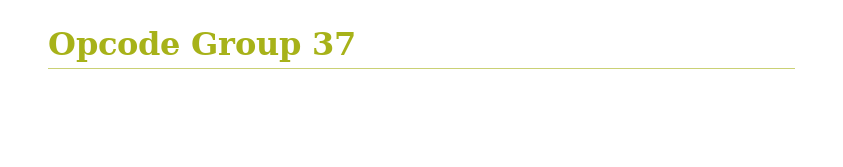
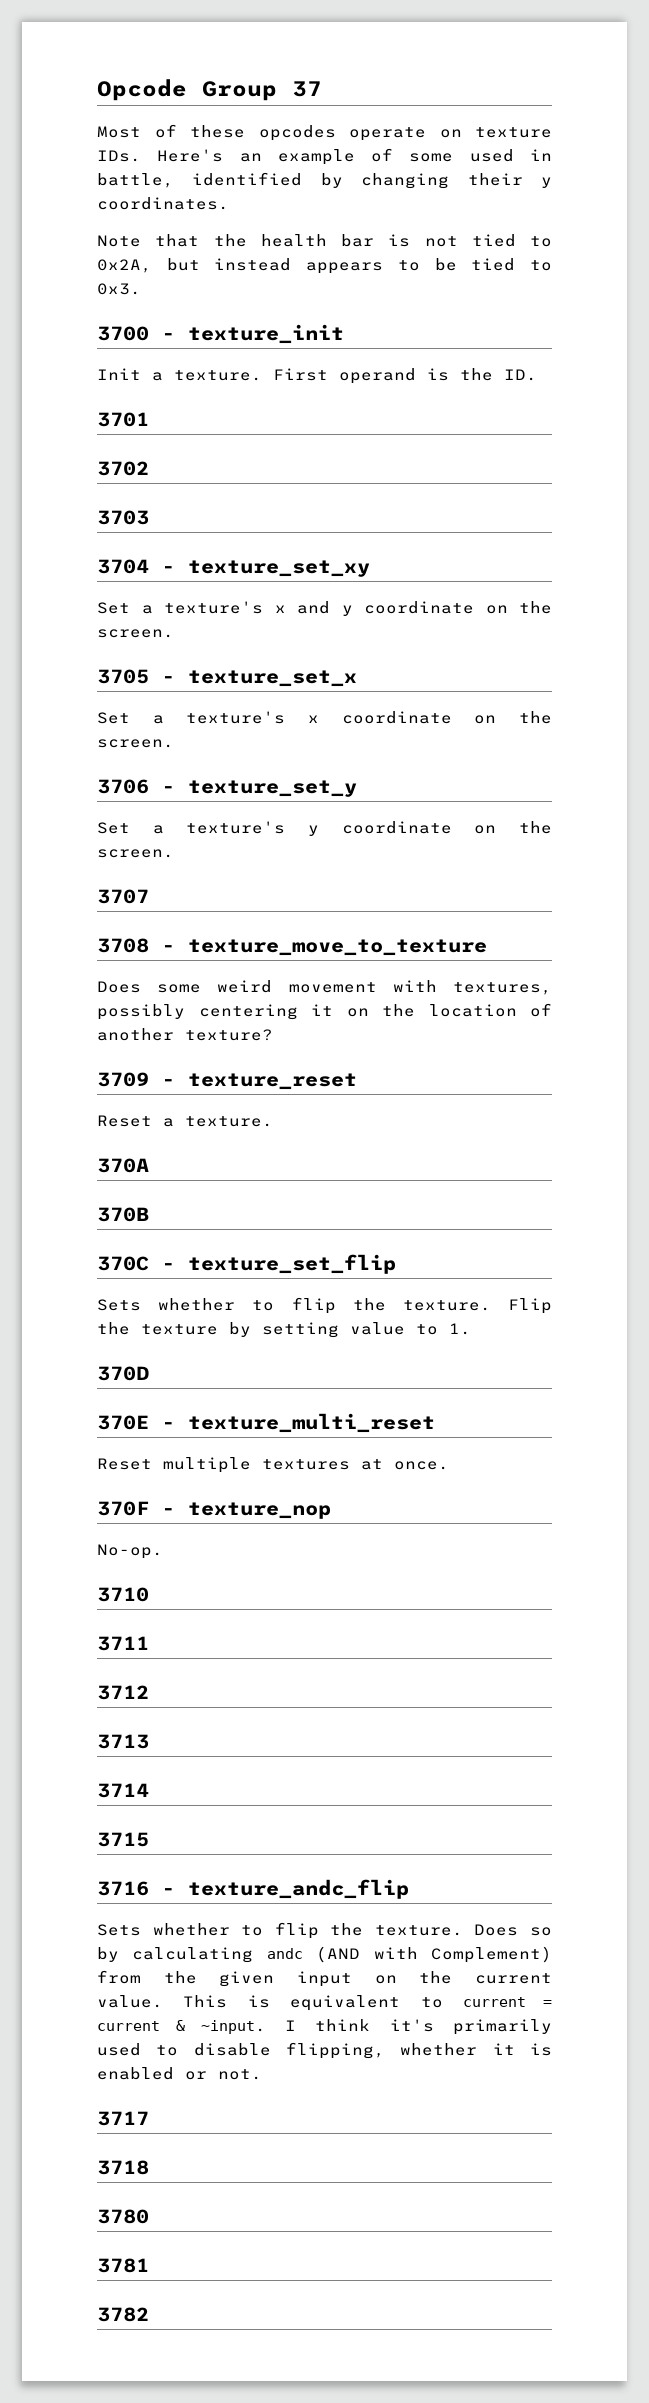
+ Most of these opcodes operate on texture IDs. Here's an example of some used in battle, identified by changing their y coordinates.
+ Note that the health bar is not tied to 0x2A, but instead appears to be tied to 0x3.
+ 3700 - texture_init
+ Init a texture. First operand is the ID.
+ 3701
+ 3702
+ 3703
+ 3704 - texture_set_xy
+ Set a texture's x and y coordinate on the screen.
+ 3705 - texture_set_x
+ Set a texture's x coordinate on the screen.
+ 3706 - texture_set_y
+ Set a texture's y coordinate on the screen.
+ 3707
+ 3708 - texture_move_to_texture
+ Does some weird movement with textures, possibly centering it on the location of another texture?
+ 3709 - texture_reset
+ Reset a texture.
+ 370A
+ 370B
+ 370C - texture_set_flip
+ Sets whether to flip the texture. Flip the texture by setting value to 1.
+ 370D
+ 370E - texture_multi_reset
+ Reset multiple textures at once.
+ 370F - texture_nop
+ No-op.
+ 3710
+ 3711
+ 3712
+ 3713
+ 3714
+ 3715
+ 3716 - texture_andc_flip
+ Sets whether to flip the texture. Does so by calculating andc (AND with Complement) from the given input on the current value. This is equivalent to current = current & ~input. I think it's primarily used to disable flipping, whether it is enabled or not.
+ 3717
+ 3718
+ 3780
+ 3781
+ 3782

